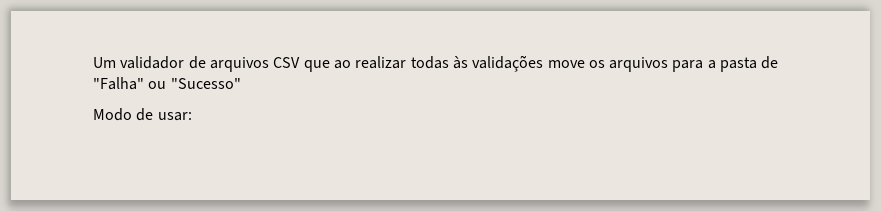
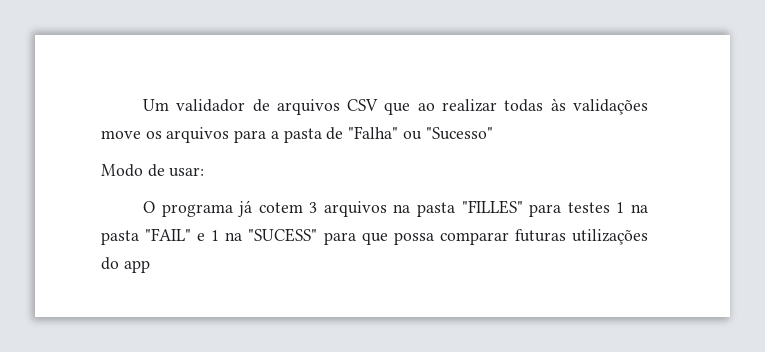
+ O programa já cotem 3 arquivos na pasta "FILLES" para testes 1 na pasta "FAIL" e 1 na "SUCESS" para que possa comparar futuras utilizações do app

